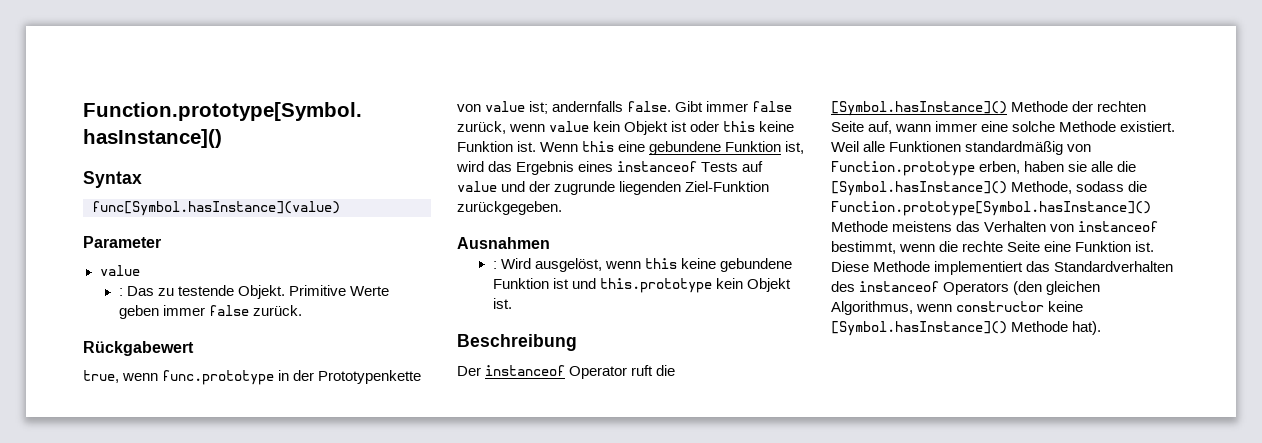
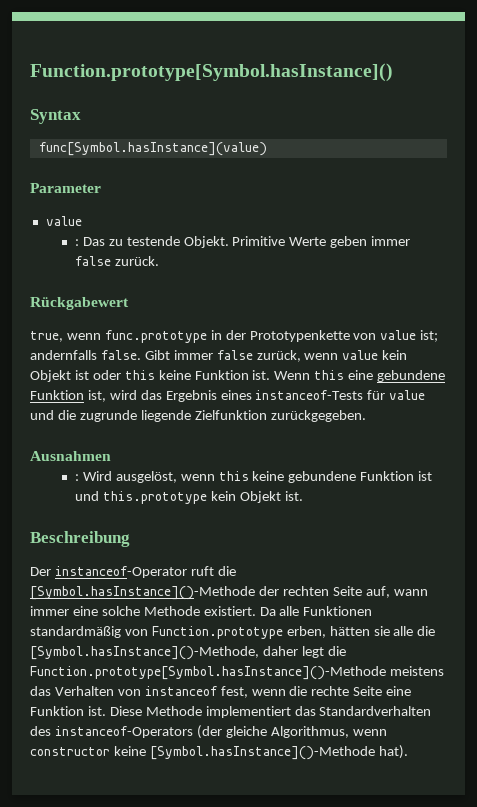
- Wenn this eine gebundene Funktion ist, wird das Ergebnis eines instanceof Tests auf value und der zugrunde liegenden Ziel-Funktion zurückgegeben.
+ Wenn this eine gebundene Funktion ist, wird das Ergebnis eines instanceof-Tests für value und die zugrunde liegende Zielfunktion zurückgegeben.
- Der instanceof Operator ruft die [Symbol.hasInstance]() Methode der rechten Seite auf, wann immer eine solche Methode existiert.
+ Der instanceof-Operator ruft die [Symbol.hasInstance]()-Methode der rechten Seite auf, wann immer eine solche Methode existiert.
- Weil alle Funktionen standardmäßig von Function.prototype erben, haben sie alle die [Symbol.hasInstance]() Methode, sodass die Function.prototype[Symbol.hasInstance]() Methode meistens das Verhalten von instanceof bestimmt, wenn die rechte Seite eine Funktion ist.
+ Da alle Funktionen standardmäßig von Function.prototype erben, hätten sie alle die [Symbol.hasInstance]()-Methode, daher legt die Function.prototype[Symbol.hasInstance]()-Methode meistens das Verhalten von instanceof fest, wenn die rechte Seite eine Funktion ist.
- Diese Methode implementiert das Standardverhalten des instanceof Operators (den gleichen Algorithmus, wenn constructor keine [Symbol.hasInstance]() Methode hat).
+ Diese Methode implementiert das Standardverhalten des instanceof-Operators (der gleiche Algorithmus, wenn constructor keine [Symbol.hasInstance]()-Methode hat).

